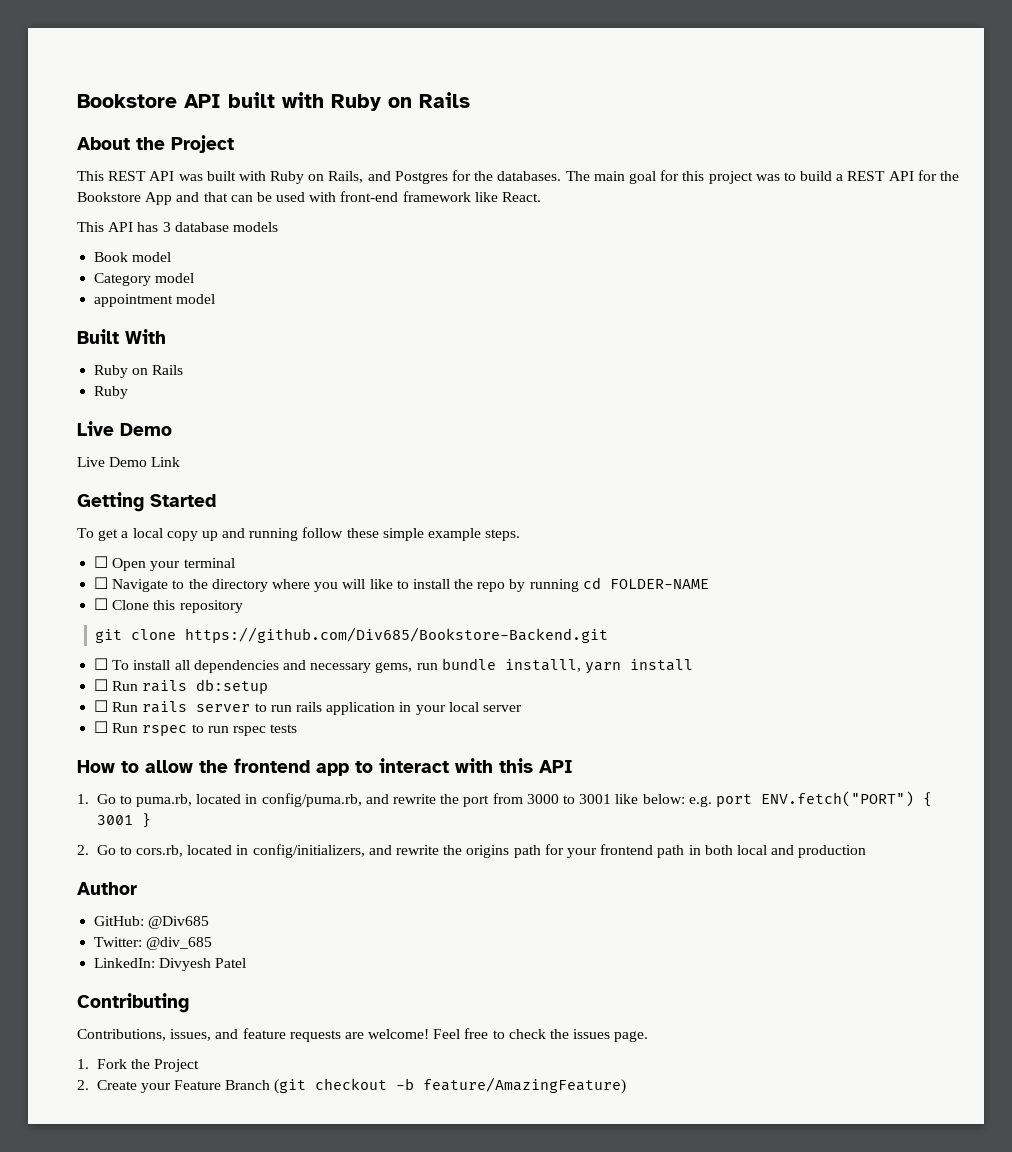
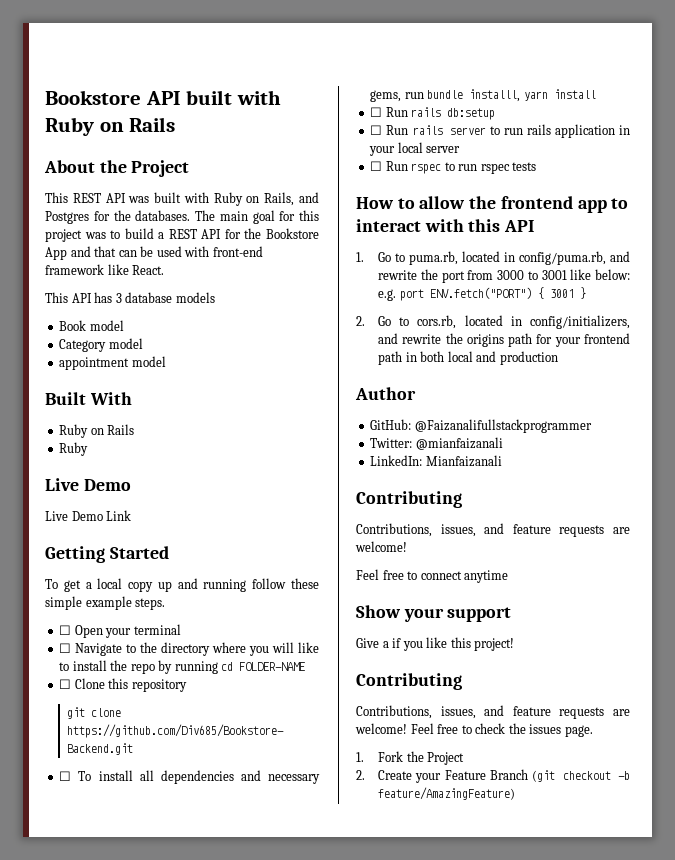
- GitHub: @Div685
+ GitHub: @Faizanalifullstackprogrammer
- Twitter: @div_685
+ Twitter: @mianfaizanali
- LinkedIn: Divyesh Patel
+ LinkedIn: Mianfaizanali
+ Contributing
+ Contributions, issues, and feature requests are welcome!
+ Feel free to connect anytime
+ Show your support
+ Give a if you like this project!

